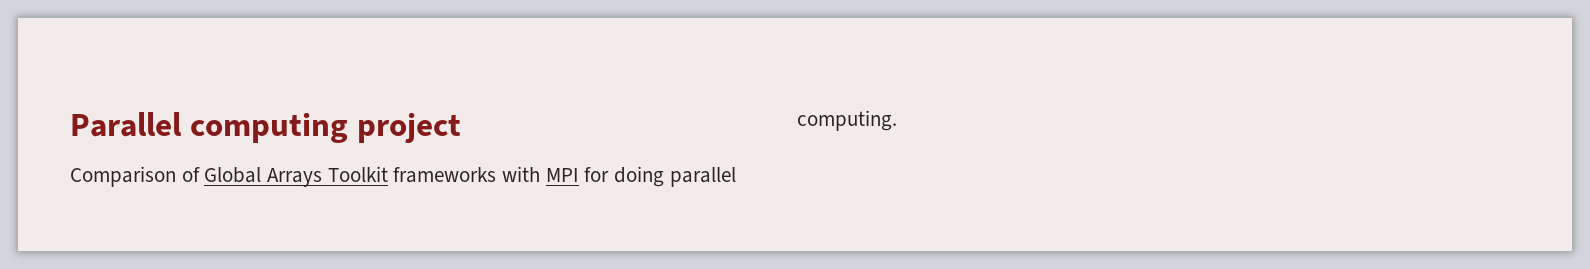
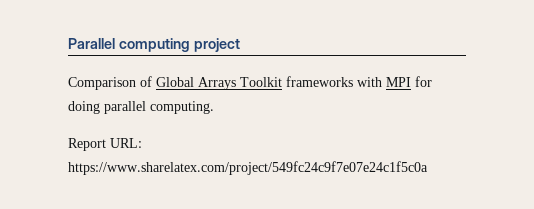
+ Report URL: https://www.sharelatex.com/project/549fc24c9f7e07e24c1f5c0a

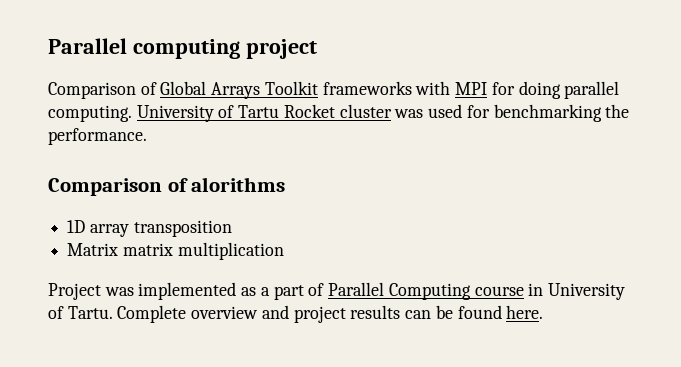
- Comparison of Global Arrays Toolkit frameworks with MPI for doing parallel computing.
- Report URL: https://www.sharelatex.com/project/549fc24c9f7e07e24c1f5c0a
+ Comparison of Global Arrays Toolkit frameworks with MPI for doing parallel computing. University of Tartu Rocket cluster was used for benchmarking the performance.
+ Comparison of alorithms
+ 1D array transposition
+ Matrix matrix multiplication
+ Project was implemented as a part of Parallel Computing course in University of Tartu. Complete overview and project results can be found here.

